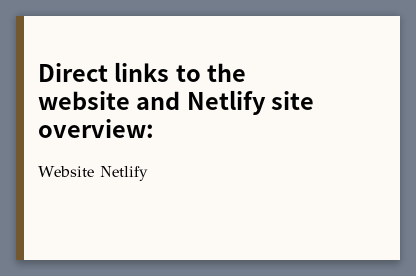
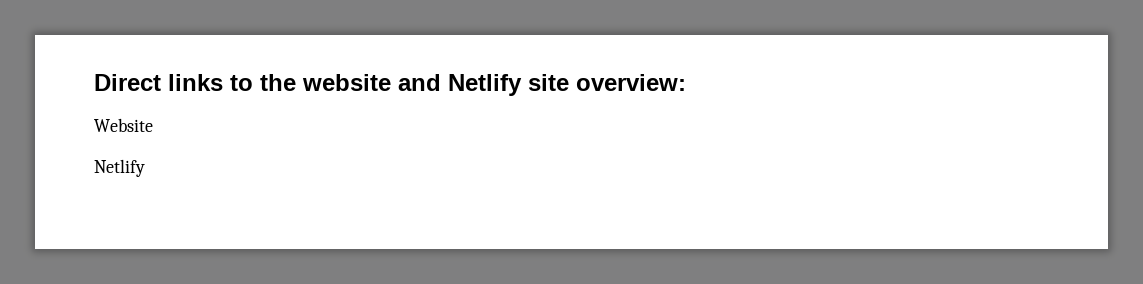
- Website Netlify
+ Website
+ Netlify

